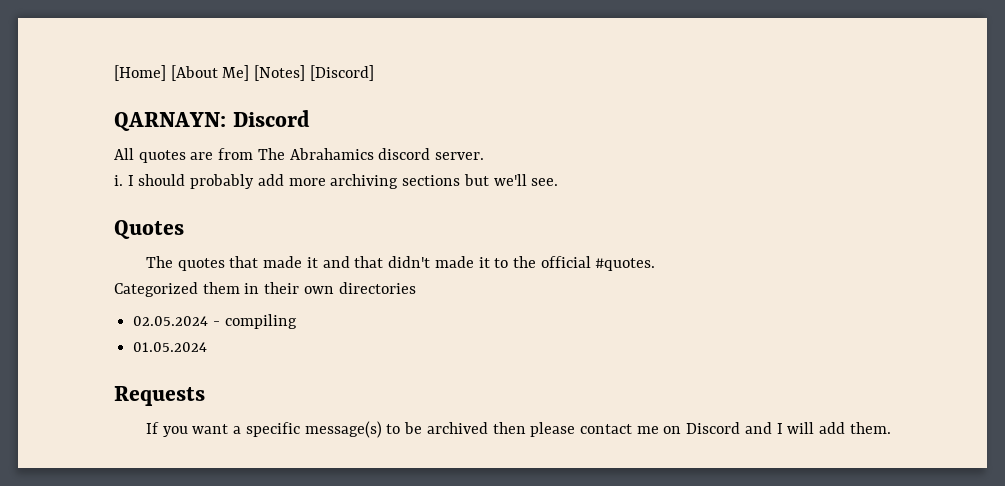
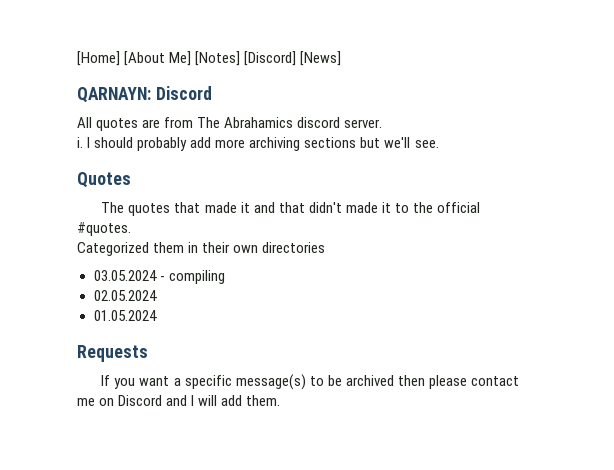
- [Home] [About Me] [Notes] [Discord]
+ [Home] [About Me] [Notes] [Discord] [News]
- 02.05.2024 - compiling
+ 03.05.2024 - compiling
+ 02.05.2024

